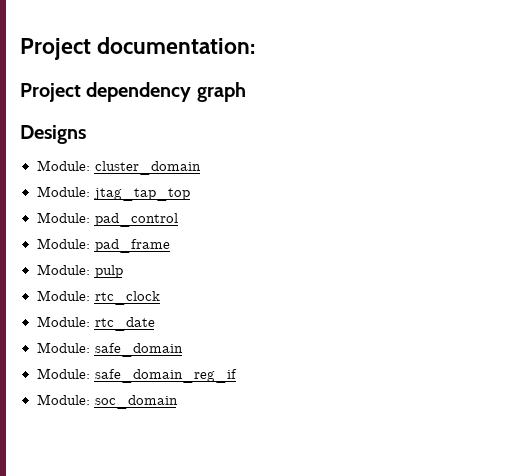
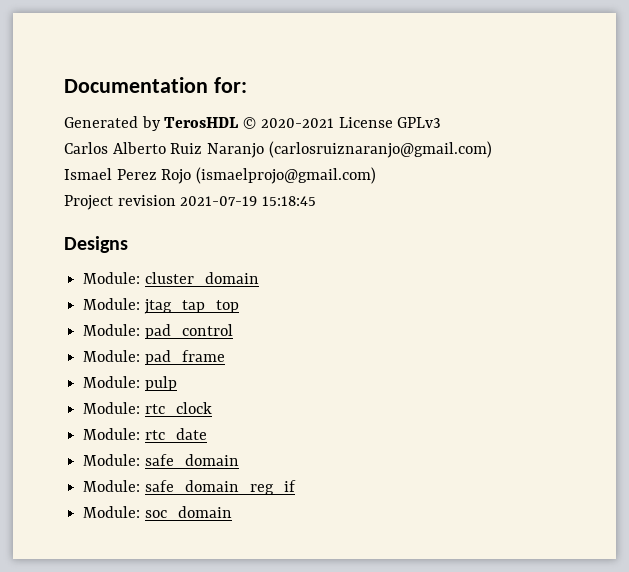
- Project documentation:
- Project dependency graph
+ Documentation for:
+ Generated by TerosHDL © 2020-2021 License GPLv3
+ Carlos Alberto Ruiz Naranjo (carlosruiznaranjo@gmail.com)
+ Ismael Perez Rojo (ismaelprojo@gmail.com)
+ Project revision 2021-07-19 15:18:45

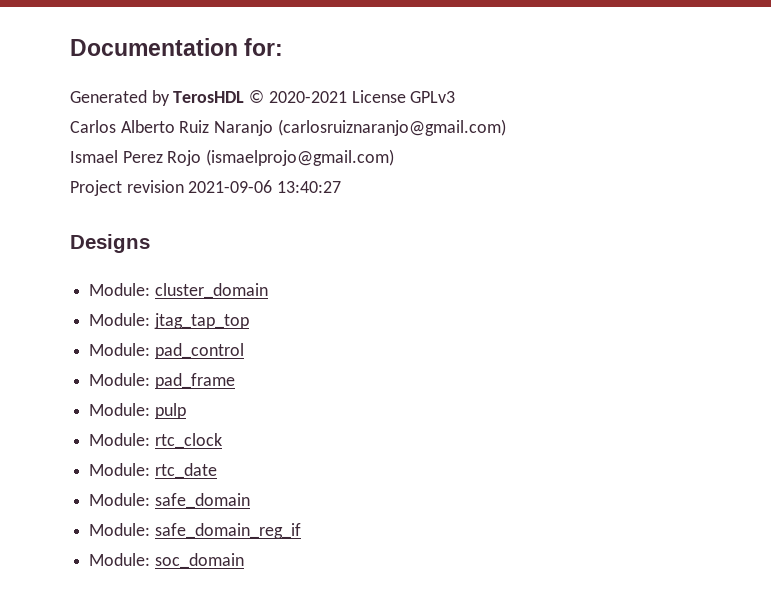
- Project revision 2021-07-19 15:18:45
+ Project revision 2021-09-06 13:40:27

